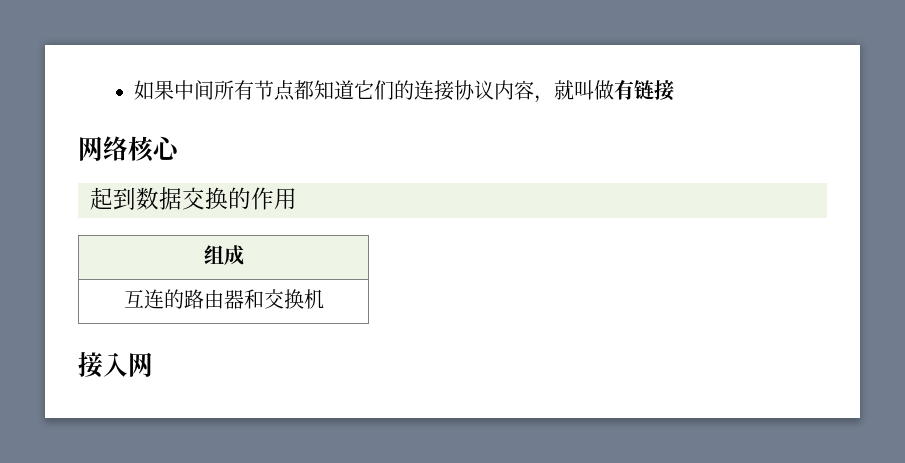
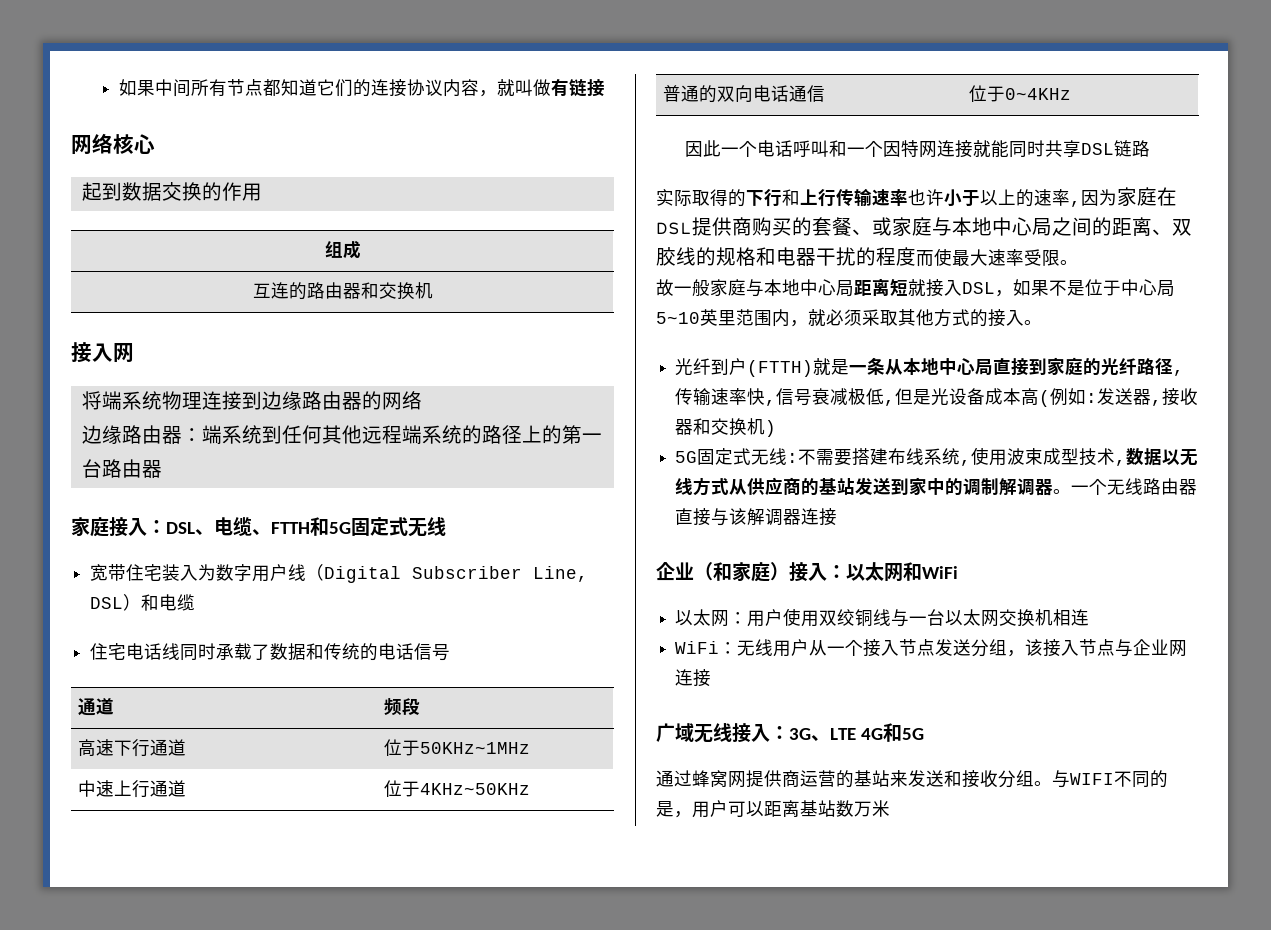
+ 将端系统物理连接到边缘路由器的网络
+ 边缘路由器：端系统到任何其他远程端系统的路径上的第一台路由器
+ 家庭接入：DSL、电缆、FTTH和5G固定式无线
+ 宽带住宅装入为数字用户线（Digital Subscriber Line, DSL）和电缆
+ 住宅电话线同时承载了数据和传统的电话信号
+ 通道 | 频段
+ 高速下行通道 | 位于50KHz~1MHz
+ 中速上行通道 | 位于4KHz~50KHz
+ 普通的双向电话通信 | 位于0~4KHz
+ 因此一个电话呼叫和一个因特网连接就能同时共享DSL链路
+ 实际取得的下行和上行传输速率也许小于以上的速率,因为家庭在DSL提供商购买的套餐、或家庭与本地中心局之间的距离、双胶线的规格和电器干扰的程度而使最大速率受限。
+ 故一般家庭与本地中心局距离短就接入DSL，如果不是位于中心局5~10英里范围内，就必须采取其他方式的接入。
+ 光纤到户(FTTH)就是一条从本地中心局直接到家庭的光纤路径,传输速率快,信号衰减极低,但是光设备成本高(例如:发送器,接收器和交换机)
+ 5G固定式无线:不需要搭建布线系统,使用波束成型技术,数据以无线方式从供应商的基站发送到家中的调制解调器。一个无线路由器直接与该解调器连接
+ 企业（和家庭）接入：以太网和WiFi
+ 以太网：用户使用双绞铜线与一台以太网交换机相连
+ WiFi：无线用户从一个接入节点发送分组，该接入节点与企业网连接
+ 广域无线接入：3G、LTE 4G和5G
+ 通过蜂窝网提供商运营的基站来发送和接收分组。与WIFI不同的是，用户可以距离基站数万米

